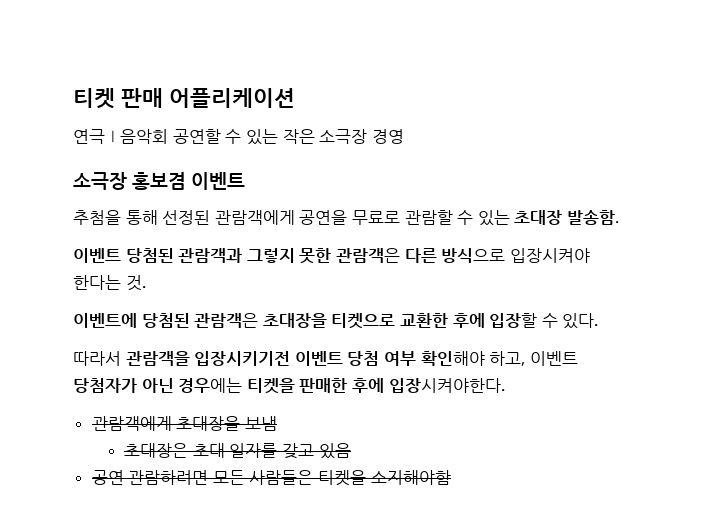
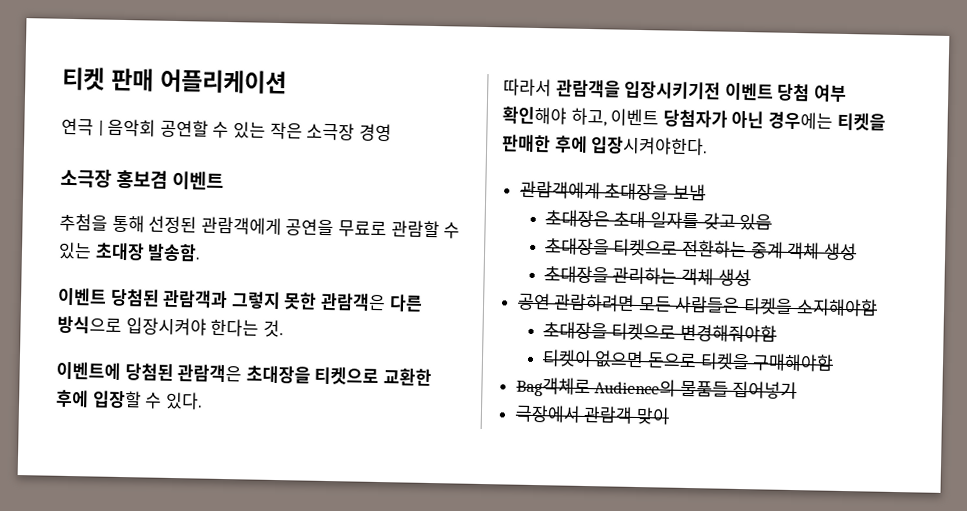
+ 초대장을 티켓으로 전환하는 중계 객체 생성
+ 초대장을 관리하는 객체 생성
+ 초대장을 티켓으로 변경해줘야함
+ 티켓이 없으면 돈으로 티켓을 구매해야함
+ Bag객체로 Audience의 물품들 집어넣기
+ 극장에서 관람객 맞이

